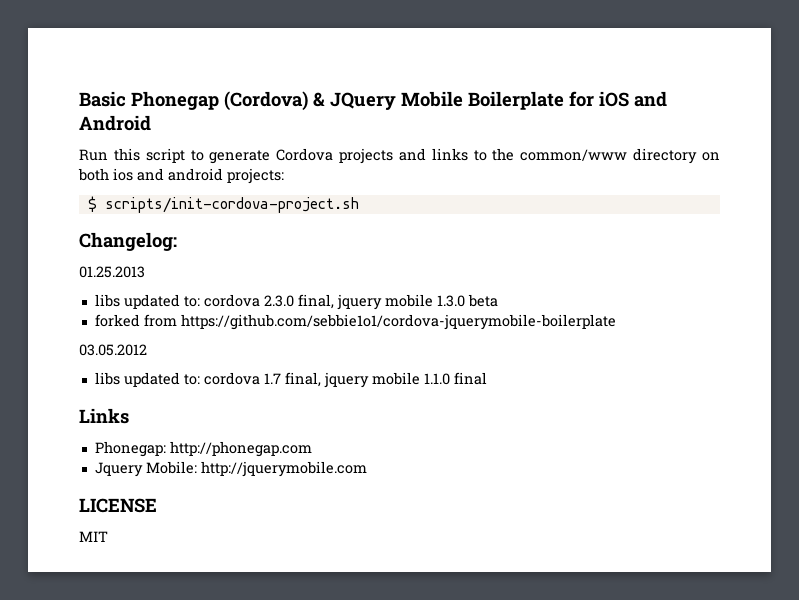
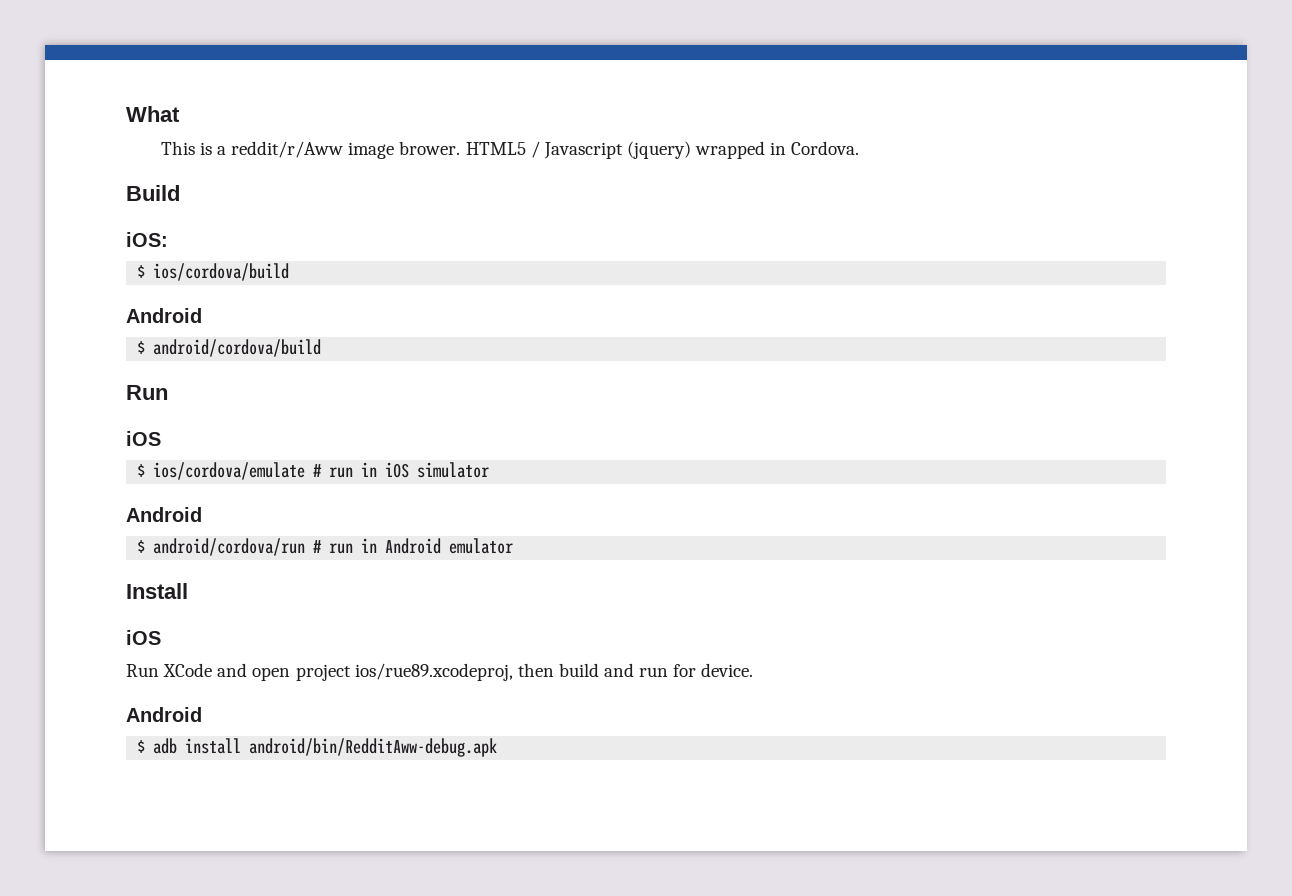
- Basic Phonegap (Cordova) & JQuery Mobile Boilerplate for iOS and Android
- Run this script to generate Cordova projects and links to the common/www directory on both ios and android projects:
- $ scripts/init-cordova-project.sh
- Changelog:
- 01.25.2013
- libs updated to: cordova 2.3.0 final, jquery mobile 1.3.0 beta
- forked from https://github.com/sebbie1o1/cordova-jquerymobile-boilerplate
- 03.05.2012
- libs updated to: cordova 1.7 final, jquery mobile 1.1.0 final
- Links
- Phonegap: http://phonegap.com
- Jquery Mobile: http://jquerymobile.com
- LICENSE
- MIT
+ What
+ This is a reddit/r/Aww image brower. HTML5 / Javascript (jquery) wrapped in Cordova.
+ Build
+ iOS:
+ $ ios/cordova/build
+ Android
+ $ android/cordova/build
+ Run
+ iOS
+ $ ios/cordova/emulate # run in iOS simulator
+ Android
+ $ android/cordova/run # run in Android emulator
+ Install
+ iOS
+ Run XCode and open project ios/rue89.xcodeproj, then build and run for device.
+ Android
+ $ adb install android/bin/RedditAww-debug.apk

